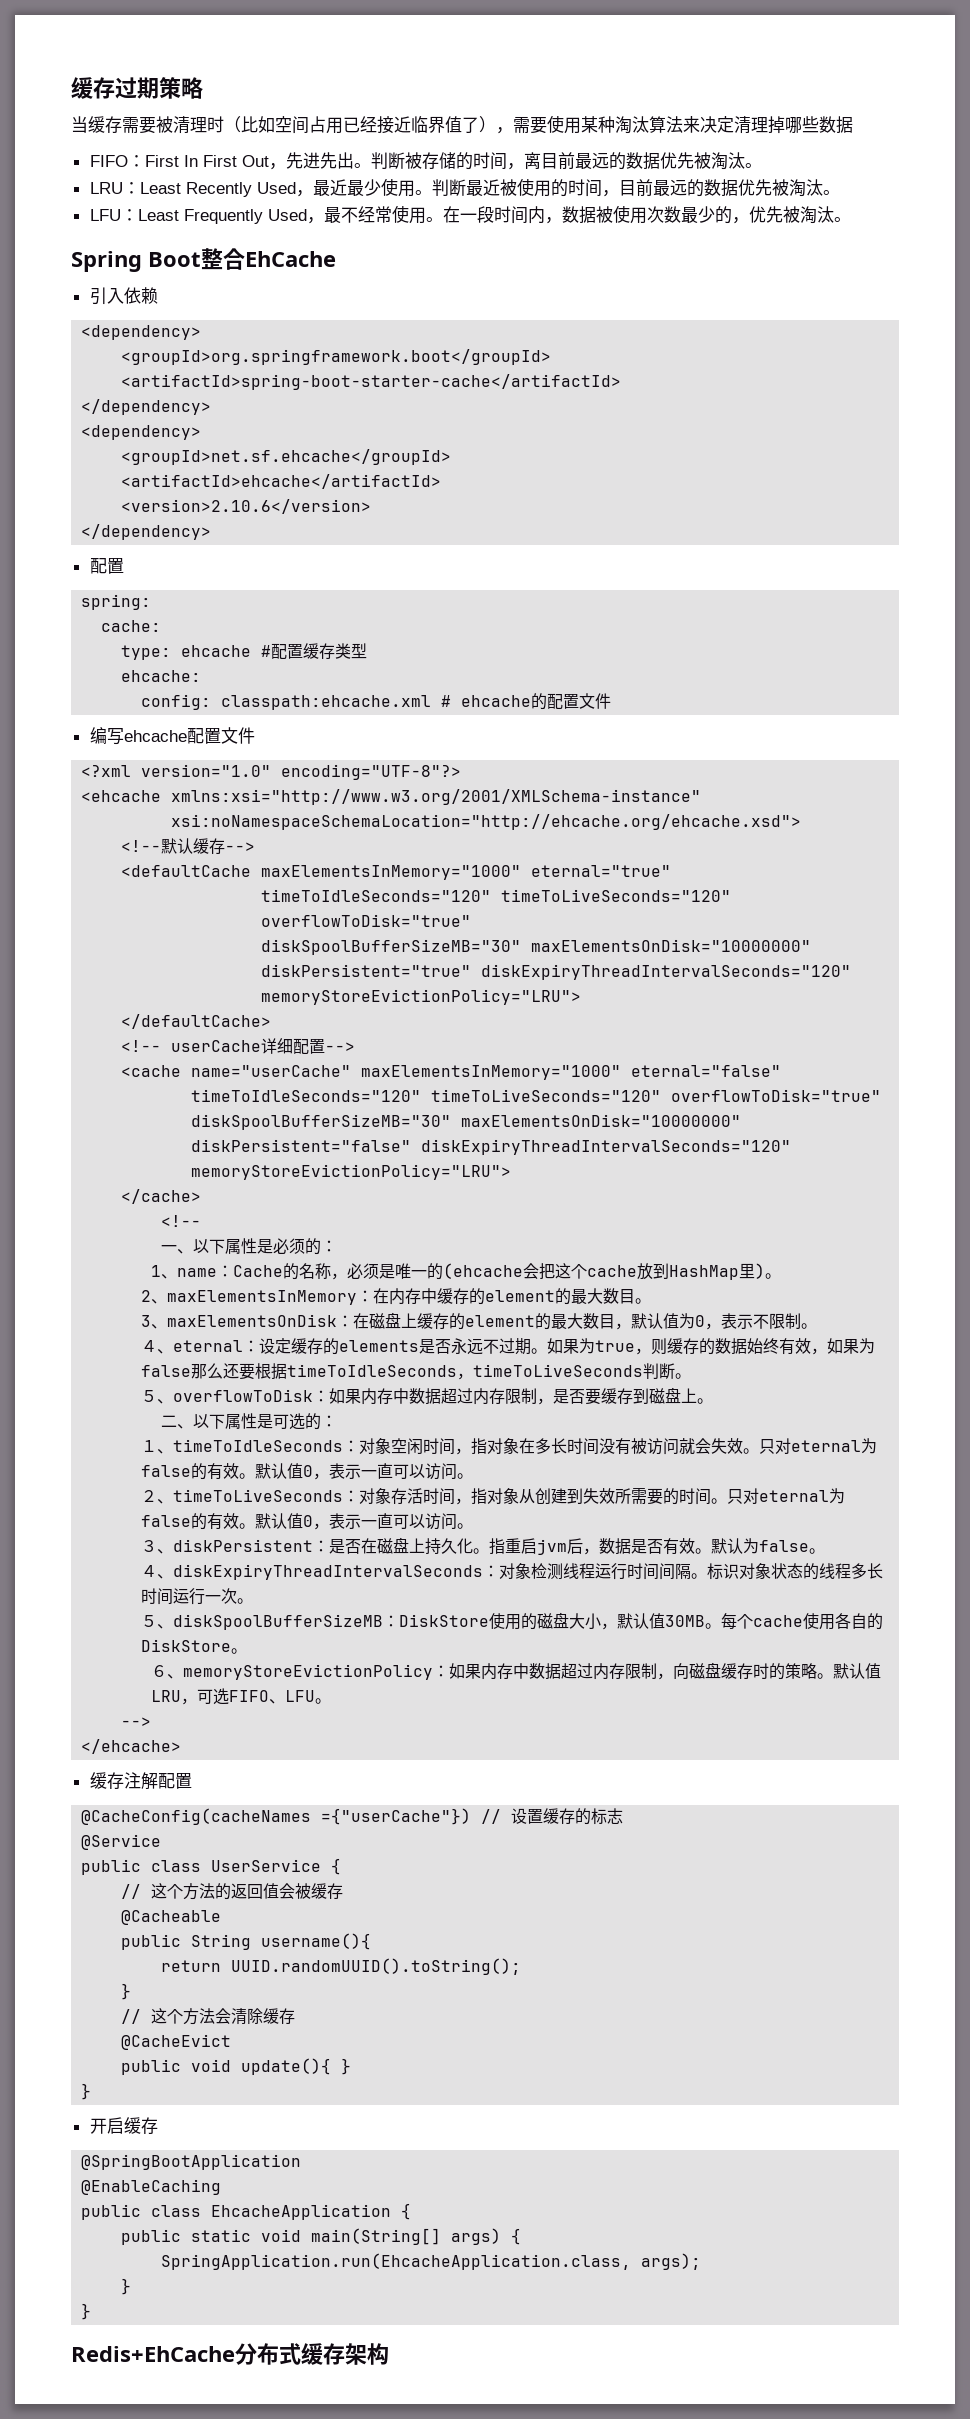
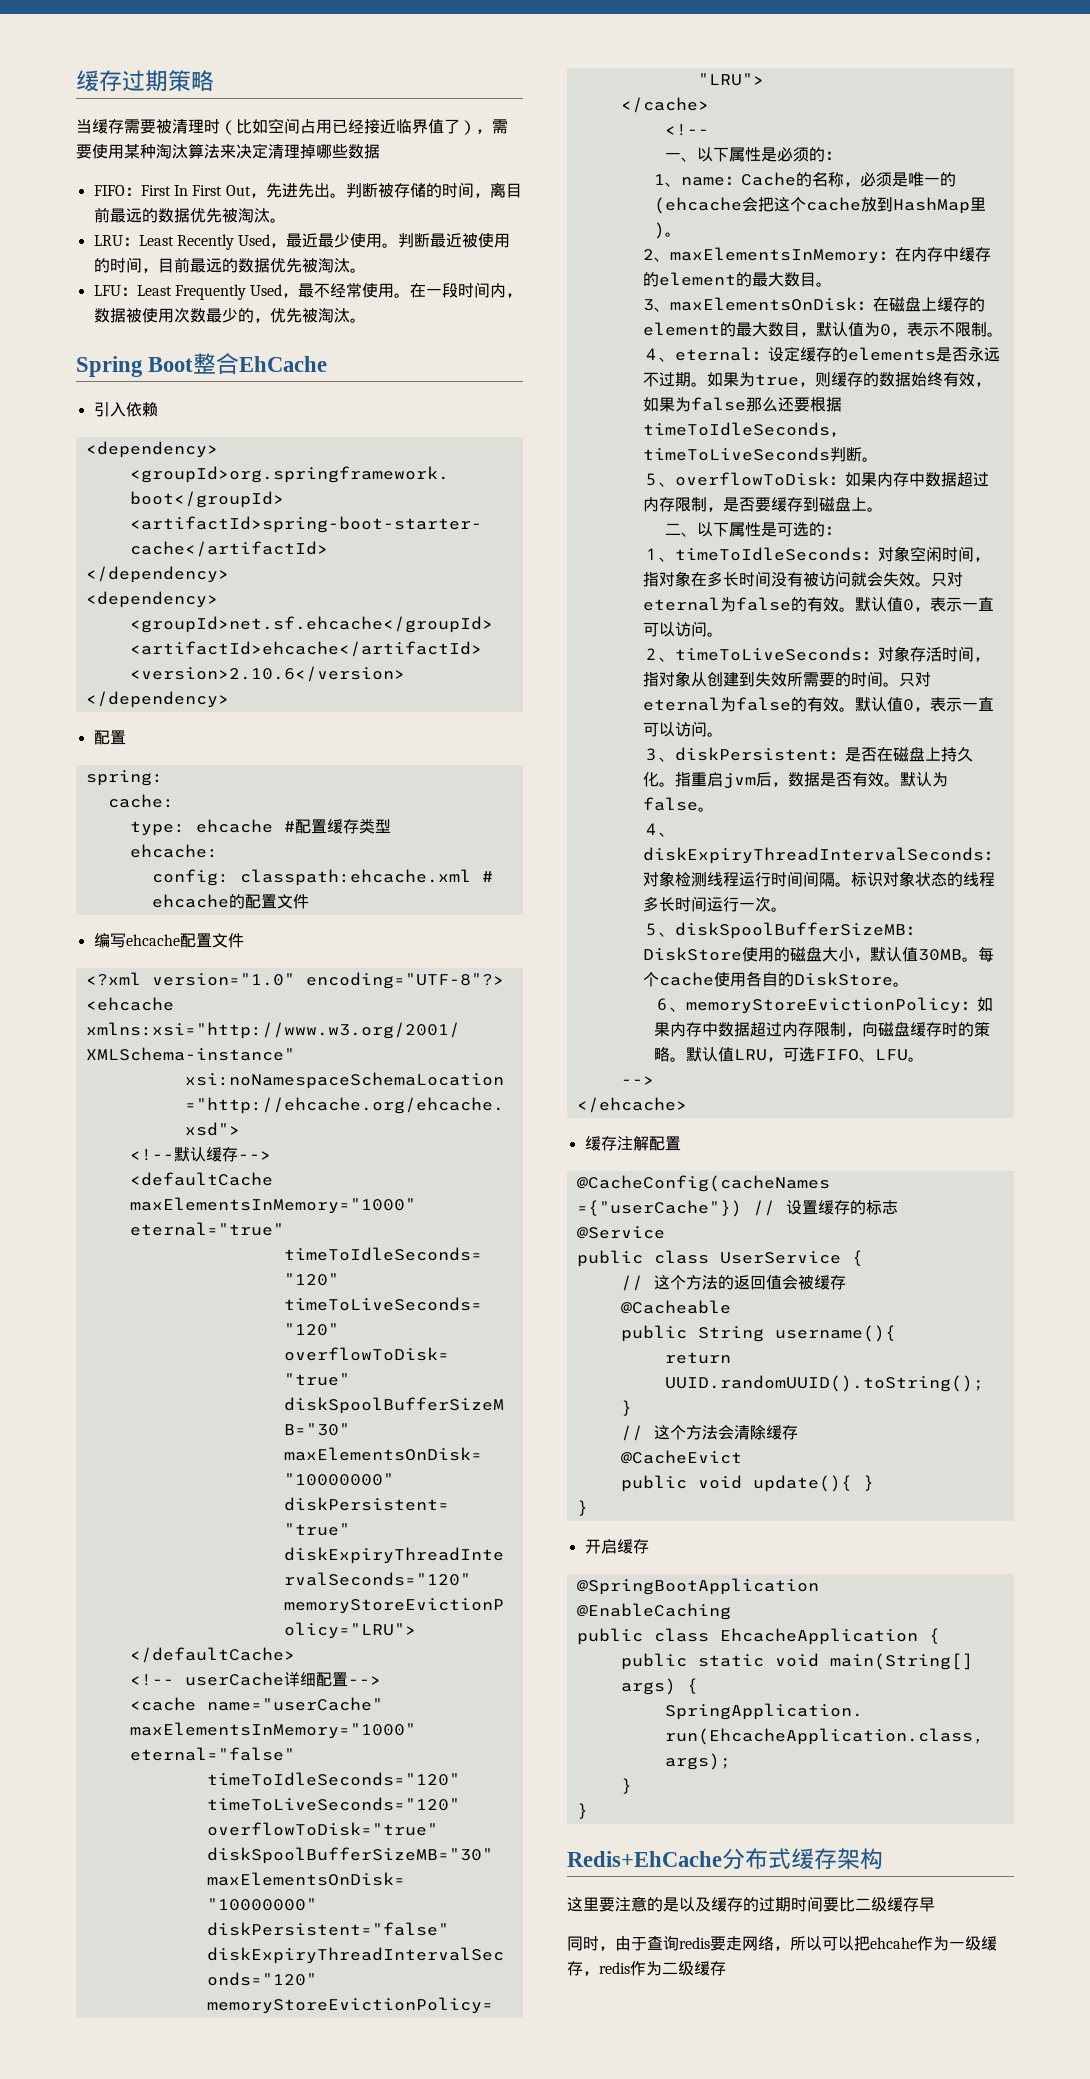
+ 这里要注意的是以及缓存的过期时间要比二级缓存早
+ 同时，由于查询redis要走网络，所以可以把ehcahe作为一级缓存，redis作为二级缓存

